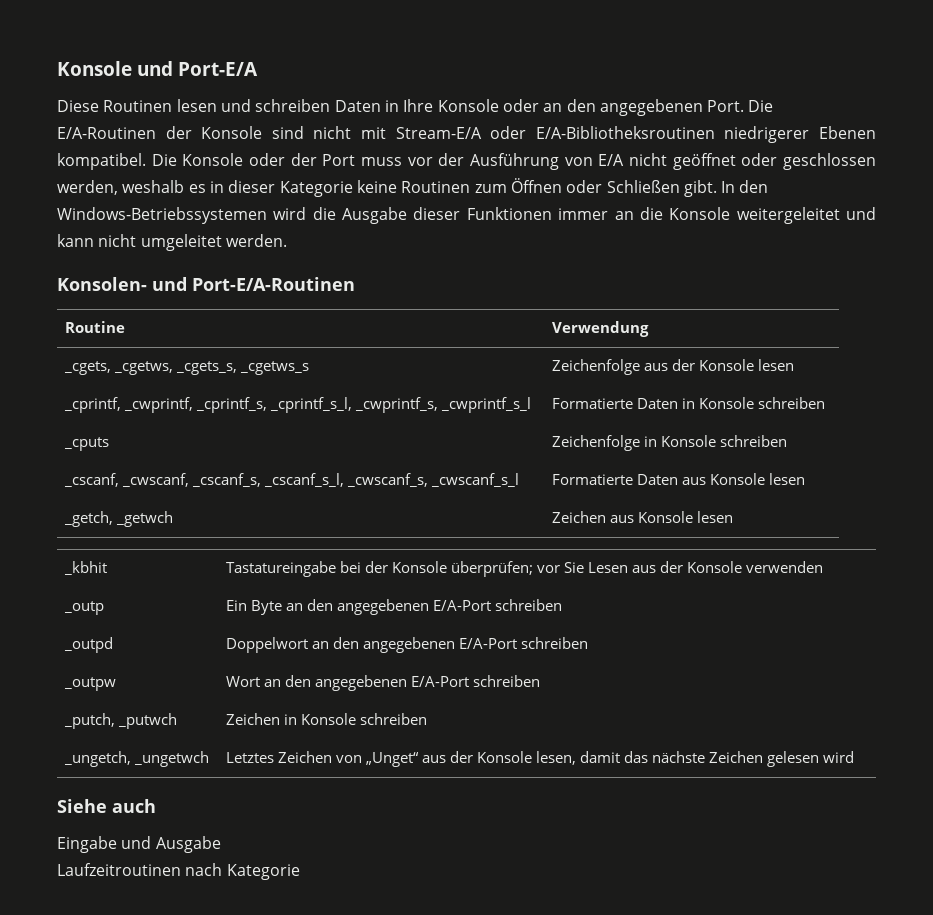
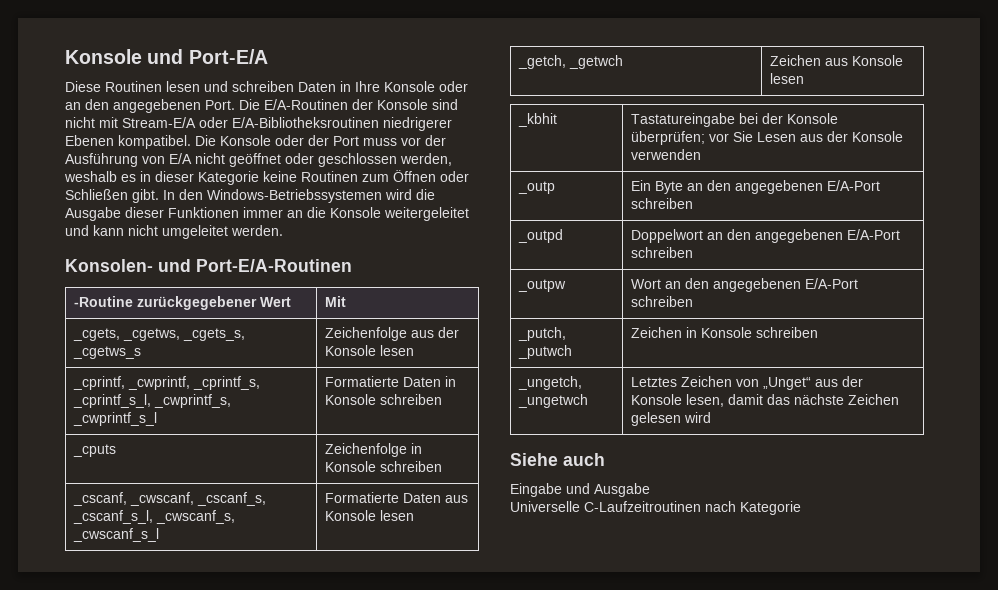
- Routine | Verwendung
+ -Routine zurückgegebener Wert | Mit
- Laufzeitroutinen nach Kategorie
+ Universelle C-Laufzeitroutinen nach Kategorie

